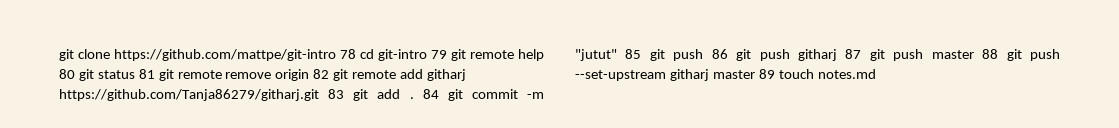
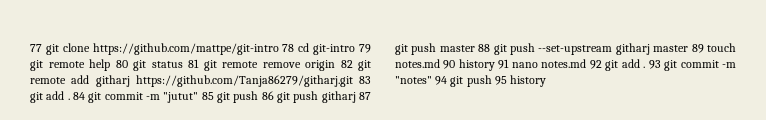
- git clone https://github.com/mattpe/git-intro 78 cd git-intro 79 git remote help 80 git status 81 git remote remove origin 82 git remote add githarj https://github.com/Tanja86279/githarj.git 83 git add .
+ 77 git clone https://github.com/mattpe/git-intro 78 cd git-intro 79 git remote help 80 git status 81 git remote remove origin 82 git remote add githarj https://github.com/Tanja86279/githarj.git 83 git add .
- 84 git commit -m "jutut" 85 git push 86 git push githarj 87 git push master 88 git push --set-upstream githarj master 89 touch notes.md
+ 84 git commit -m "jutut" 85 git push 86 git push githarj 87 git push master 88 git push --set-upstream githarj master 89 touch notes.md 90 history 91 nano notes.md 92 git add . 93 git commit -m "notes" 94 git push 95 history

